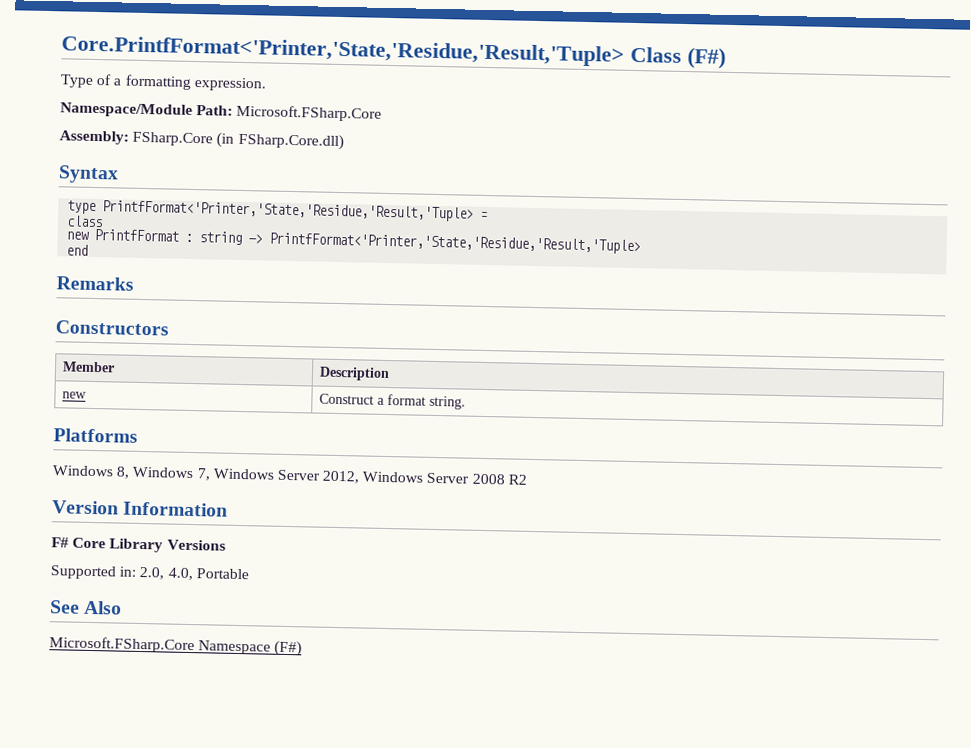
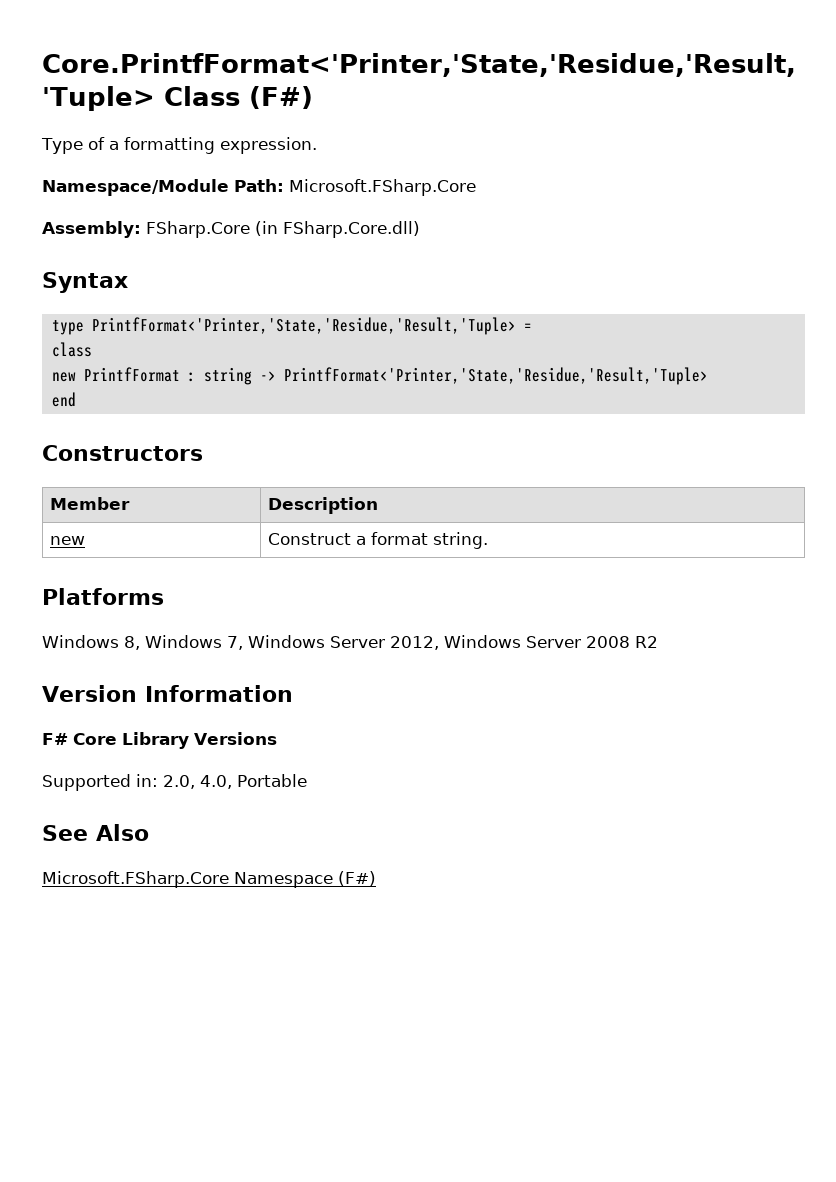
- Remarks

